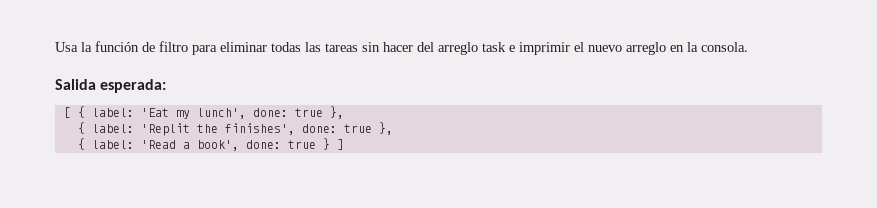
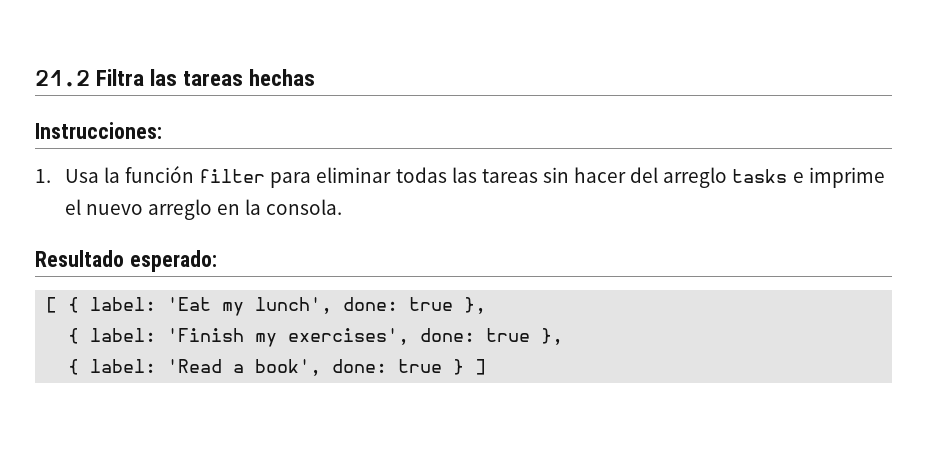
- Usa la función de filtro para eliminar todas las tareas sin hacer del arreglo task e imprimir el nuevo arreglo en la consola.
+ 21.2 Filtra las tareas hechas
+ Instrucciones:
+ 1. Usa la función filter para eliminar todas las tareas sin hacer del arreglo tasks e imprime el nuevo arreglo en la consola.
- Salida esperada:
+ Resultado esperado:
- { label: 'Replit the finishes', done: true },
+ { label: 'Finish my exercises', done: true },

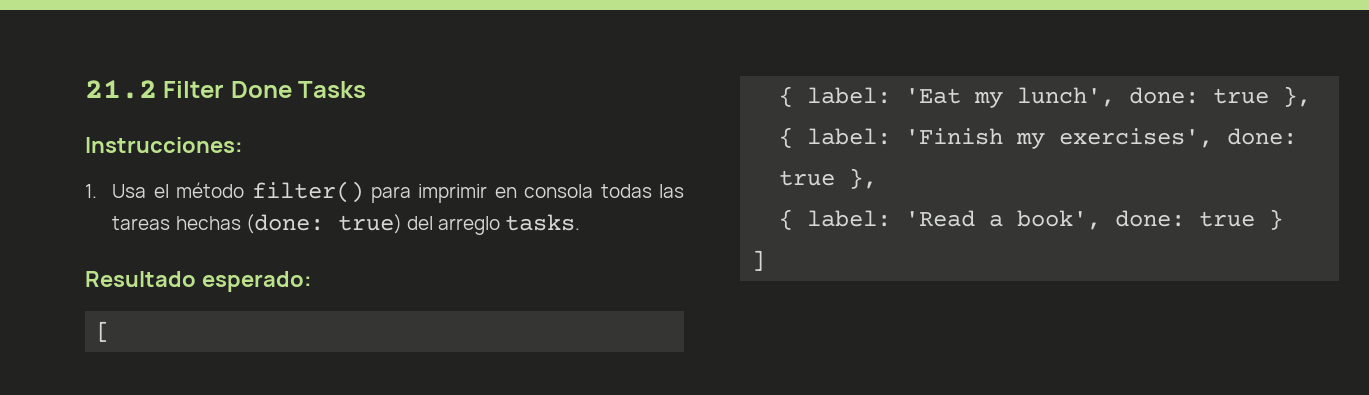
- 21.2 Filtra las tareas hechas
+ 21.2 Filter Done Tasks
- 1. Usa la función filter para eliminar todas las tareas sin hacer del arreglo tasks e imprime el nuevo arreglo en la consola.
+ 1. Usa el método filter() para imprimir en consola todas las tareas hechas (done: true) del arreglo tasks.
- [ { label: 'Eat my lunch', done: true },
+ [
+ { label: 'Eat my lunch', done: true },
- { label: 'Read a book', done: true } ]
+ { label: 'Read a book', done: true }
+ ]

